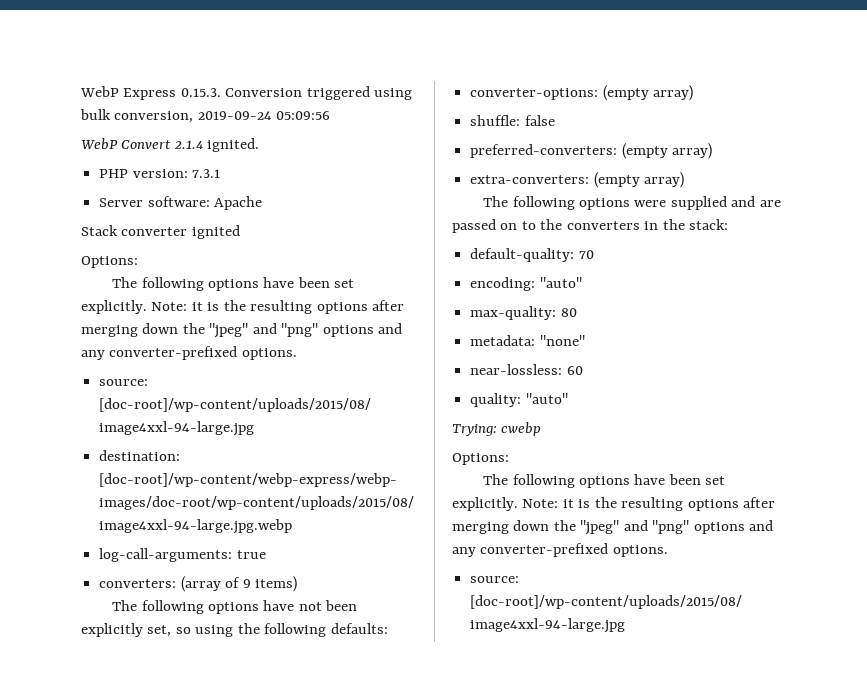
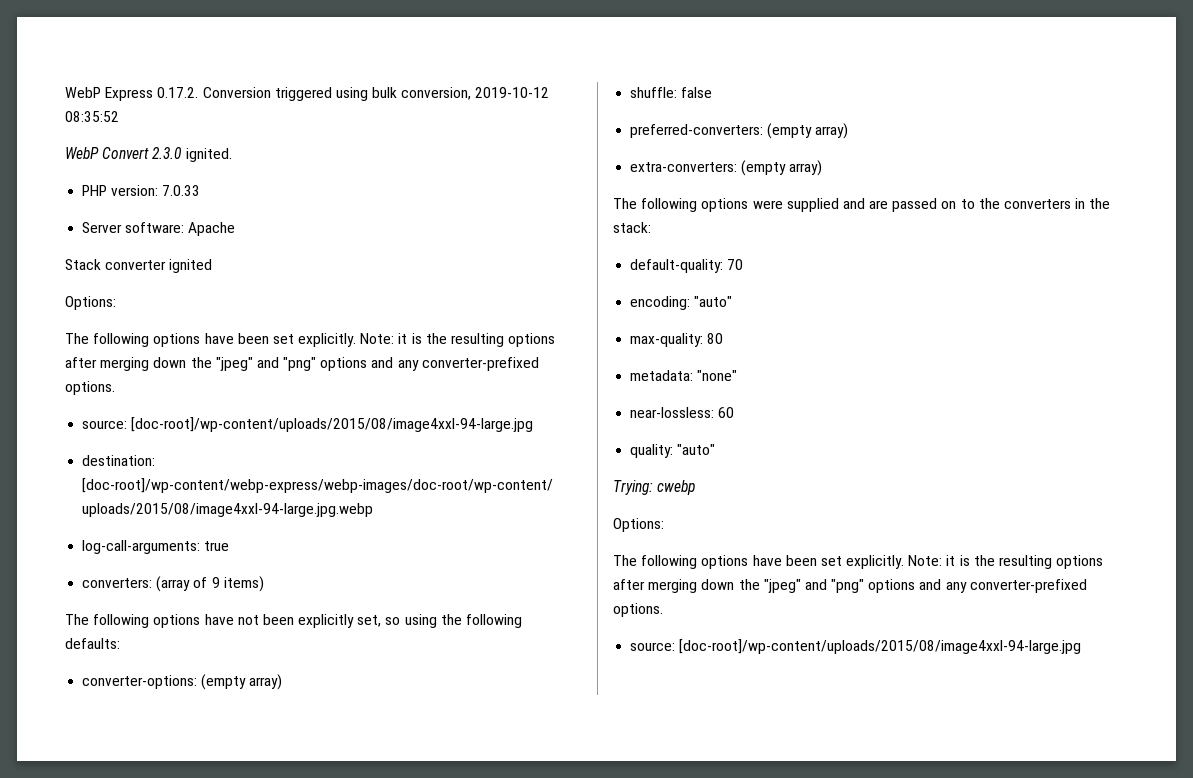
- WebP Express 0.15.3. Conversion triggered using bulk conversion, 2019-09-24 05:09:56
+ WebP Express 0.17.2. Conversion triggered using bulk conversion, 2019-10-12 08:35:52
- WebP Convert 2.1.4 ignited.
+ WebP Convert 2.3.0 ignited.
- PHP version: 7.3.1
+ PHP version: 7.0.33

